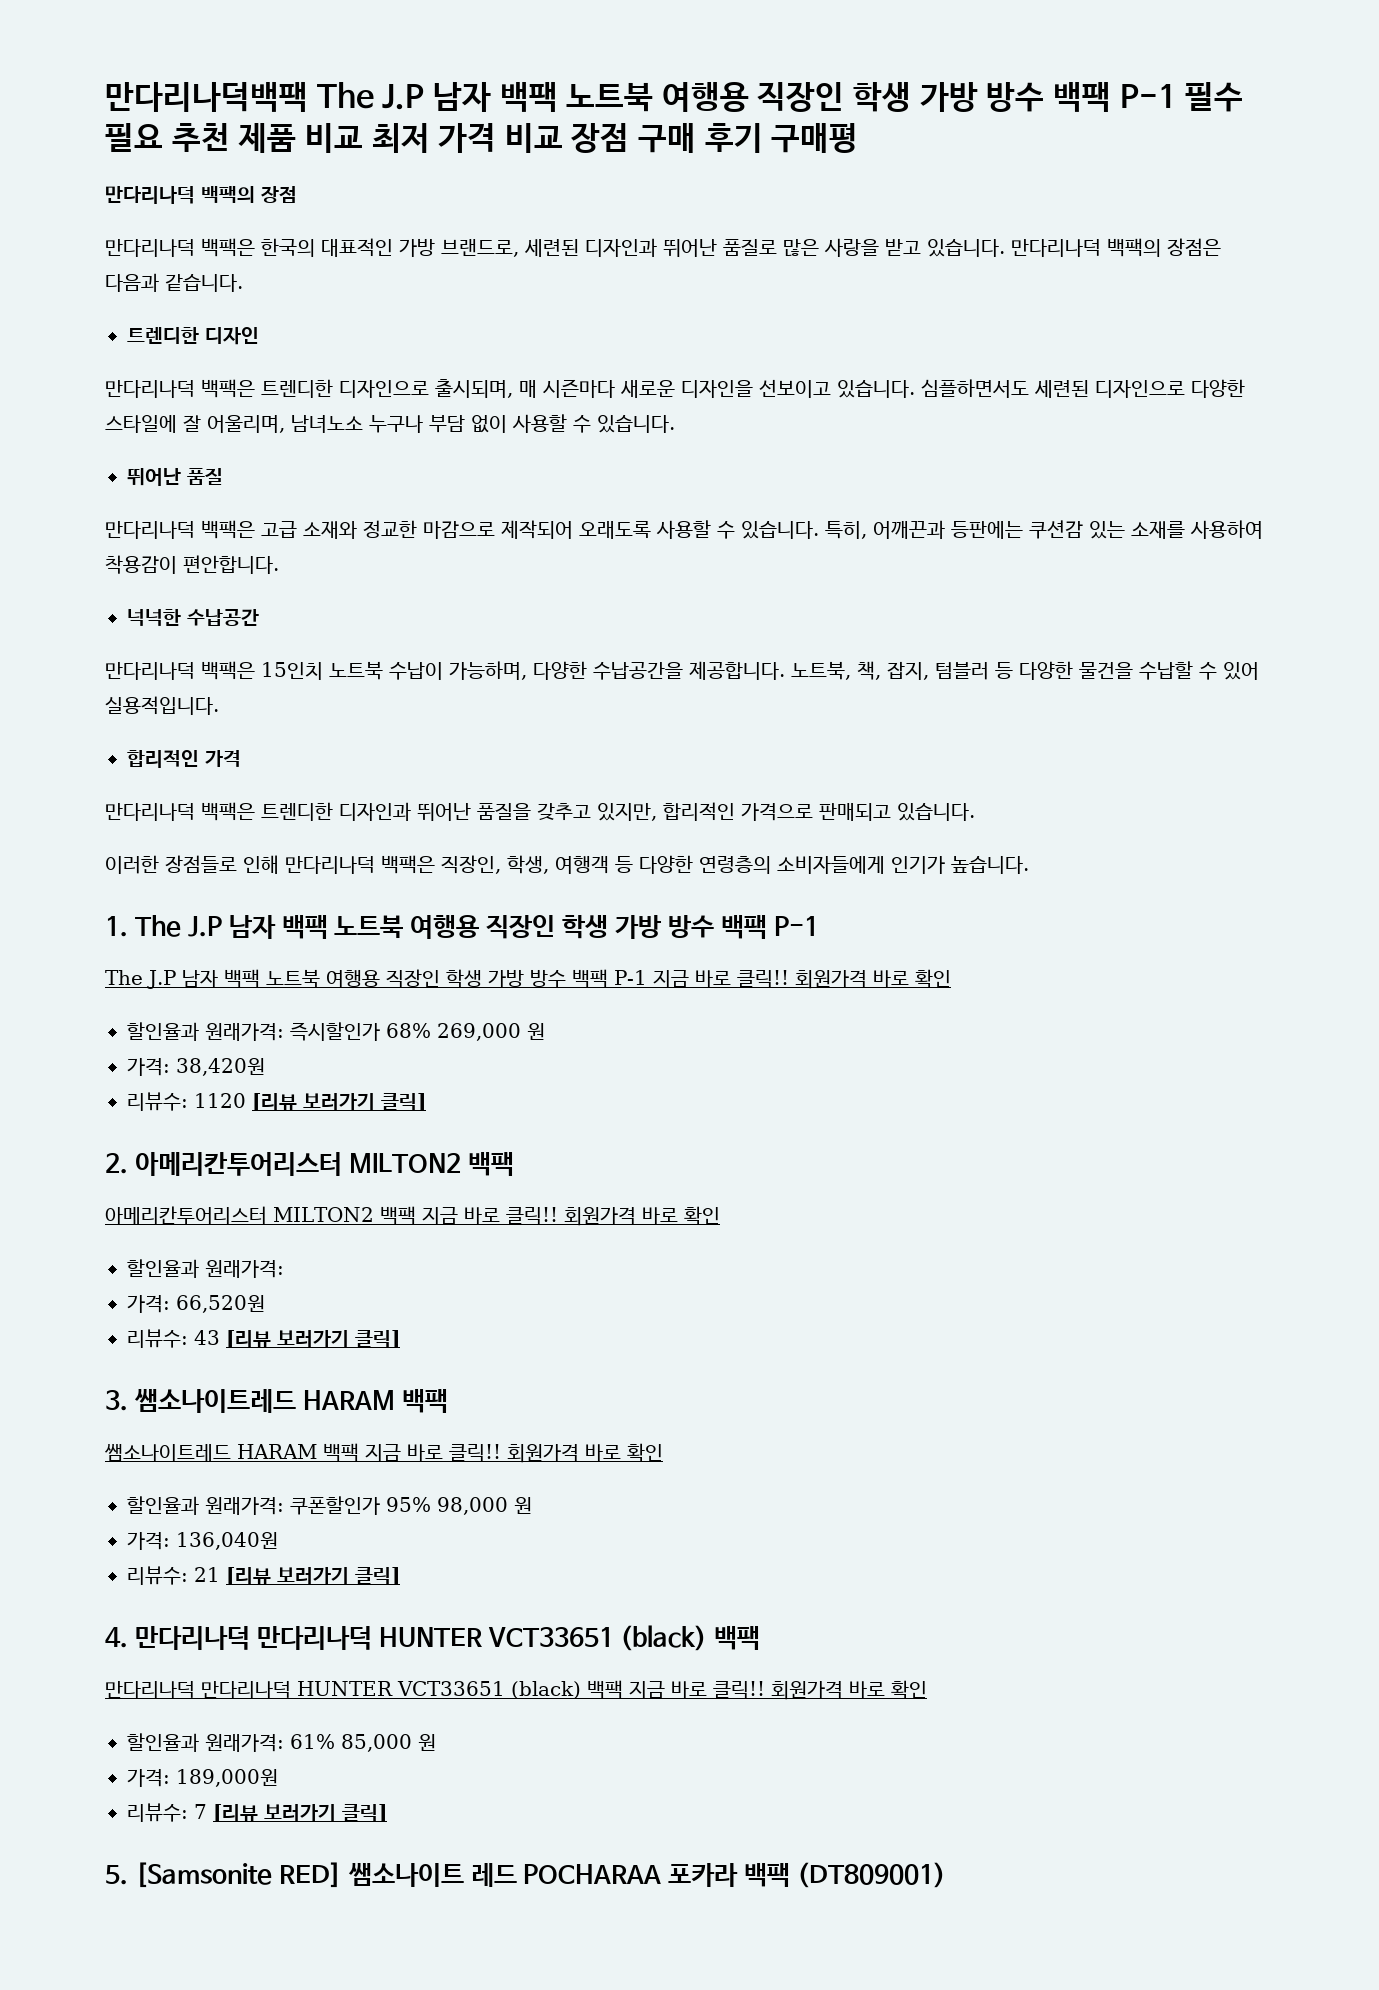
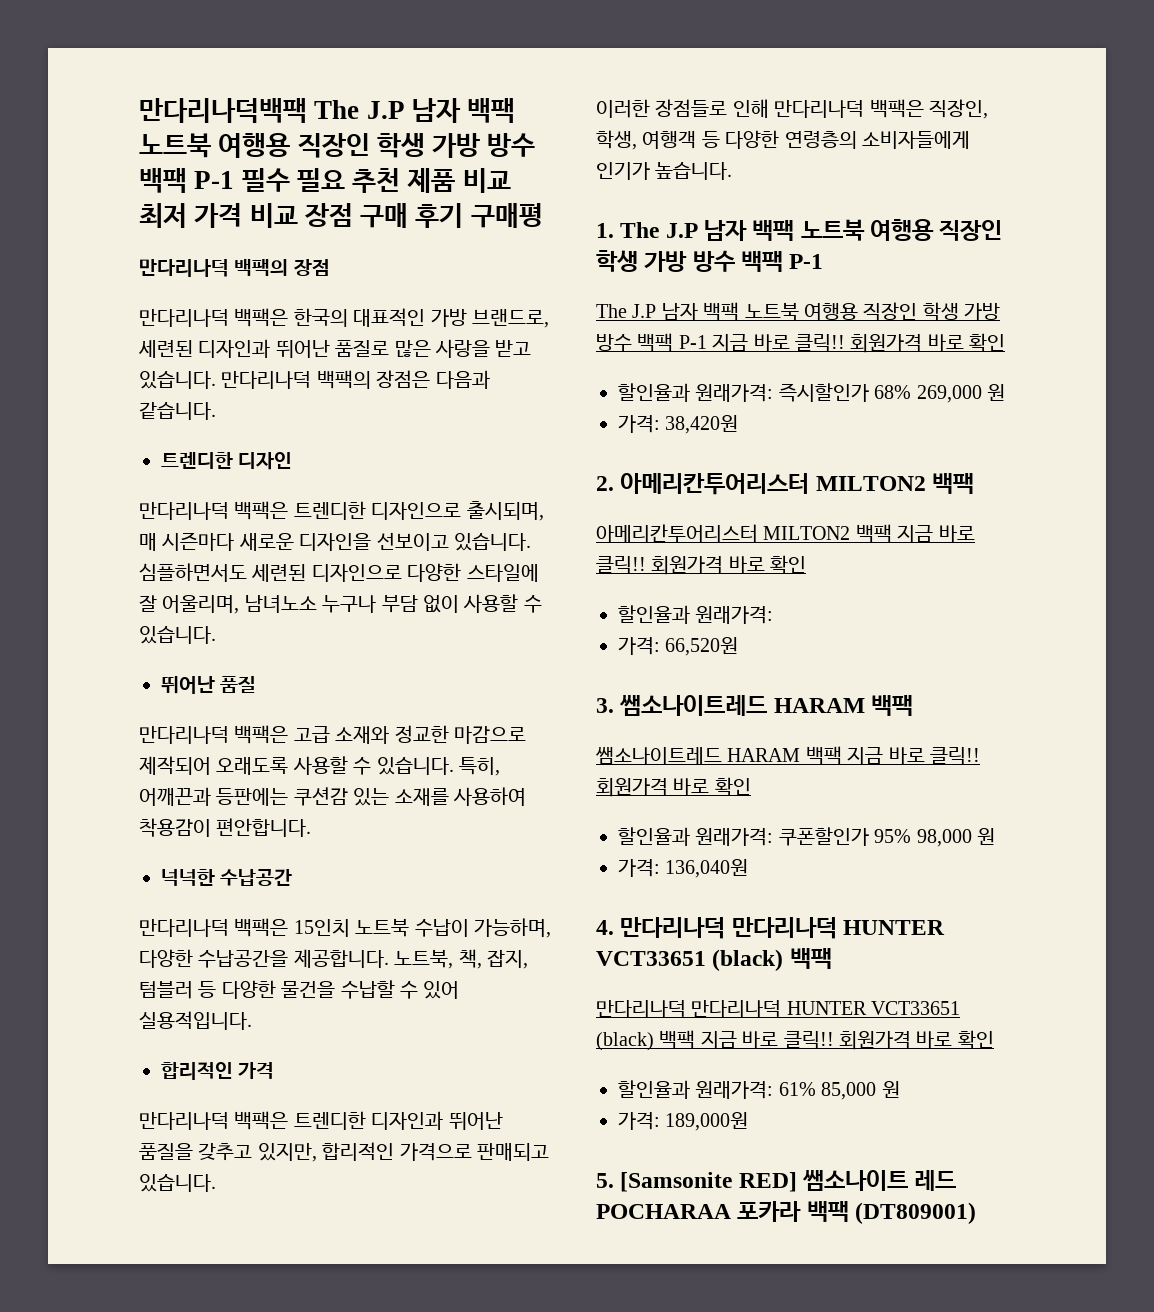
- 리뷰수: 1120 [리뷰 보러가기 클릭]
- 리뷰수: 43 [리뷰 보러가기 클릭]
- 리뷰수: 21 [리뷰 보러가기 클릭]
- 리뷰수: 7 [리뷰 보러가기 클릭]

